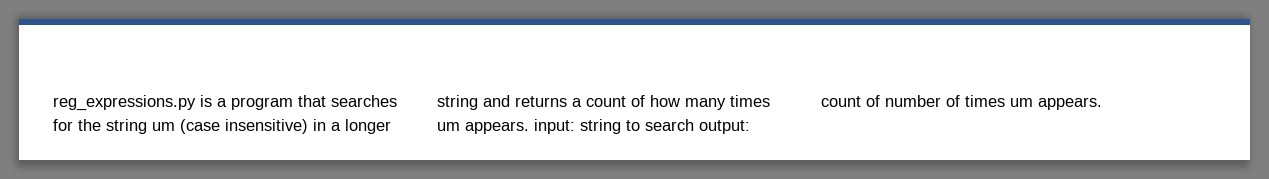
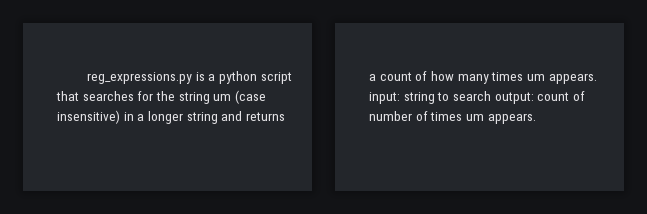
- reg_expressions.py is a program that searches for the string um (case insensitive) in a longer string and returns a count of how many times um appears. input: string to search output: count of number of times um appears.
+ reg_expressions.py is a python script that searches for the string um (case insensitive) in a longer string and returns a count of how many times um appears. input: string to search output: count of number of times um appears.

